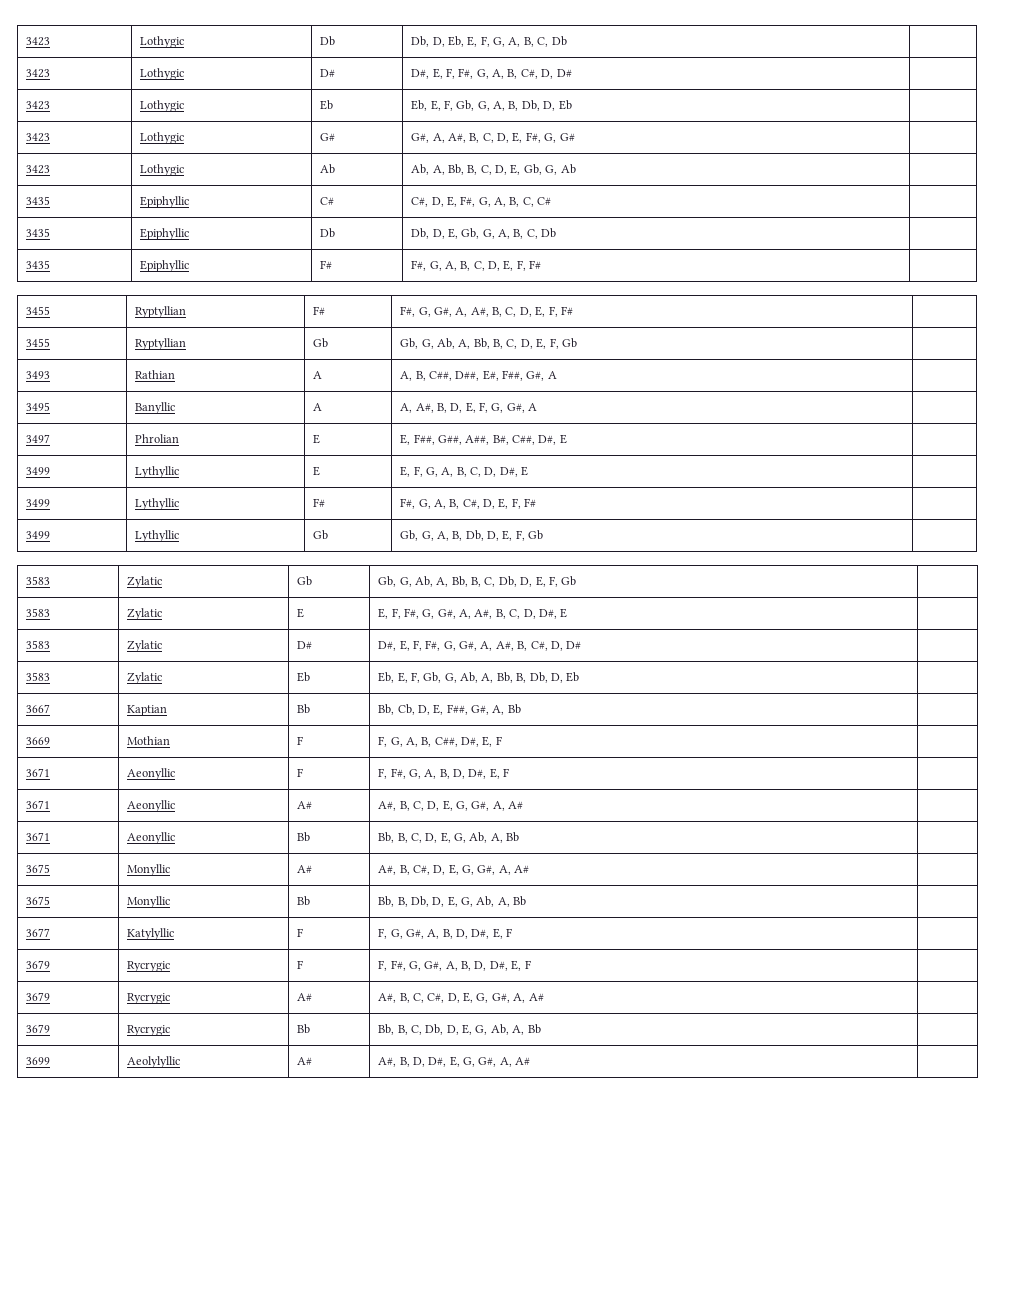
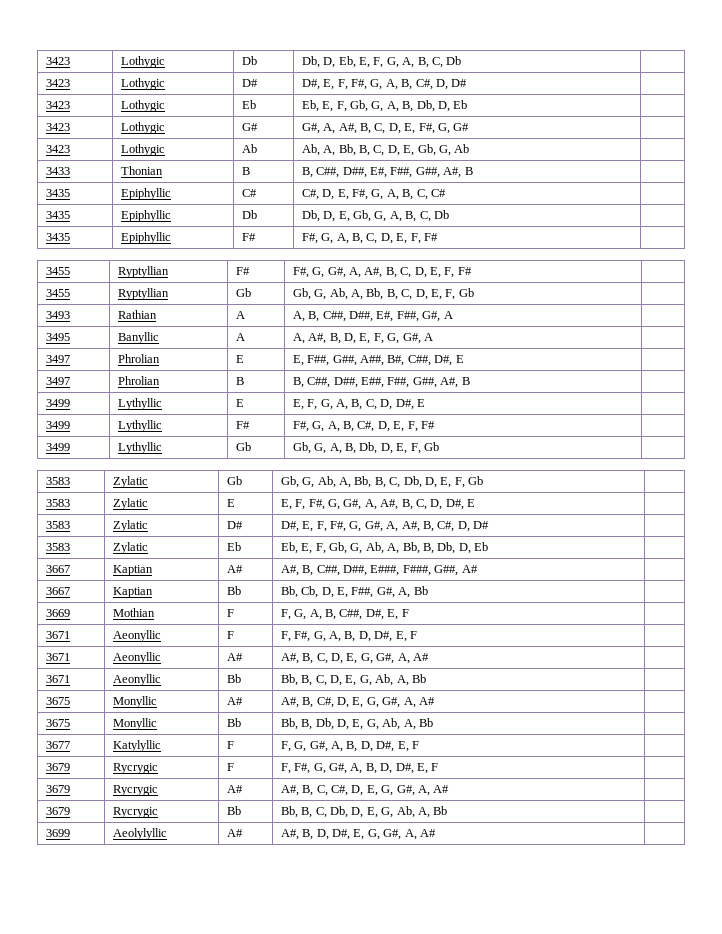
+ 3433 | Thonian | B | B, C##, D##, E#, F##, G##, A#, B |
+ 3497 | Phrolian | B | B, C##, D##, E##, F##, G##, A#, B |
+ 3667 | Kaptian | A# | A#, B, C##, D##, E###, F###, G##, A# |

